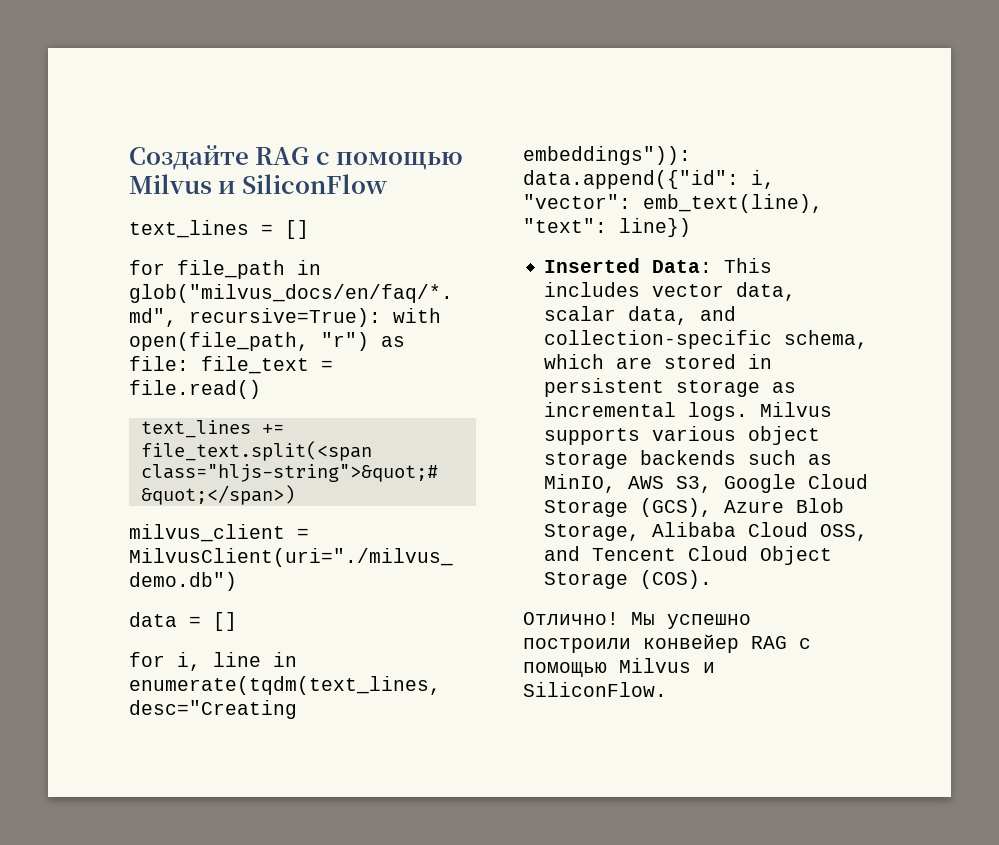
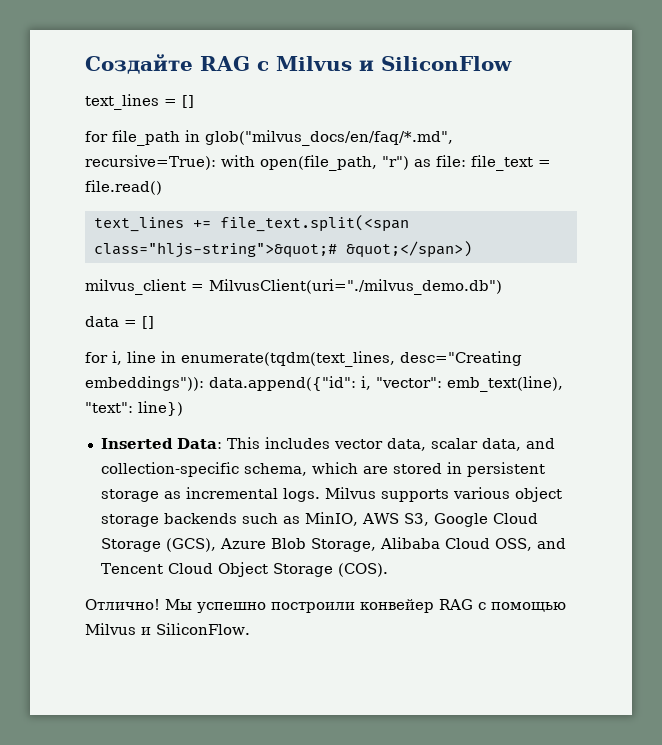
- Создайте RAG с помощью Milvus и SiliconFlow
+ Создайте RAG с Milvus и SiliconFlow

